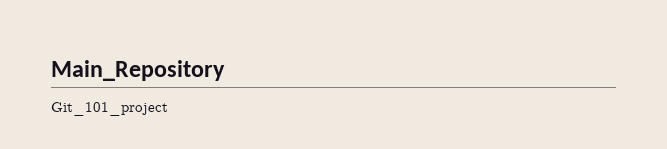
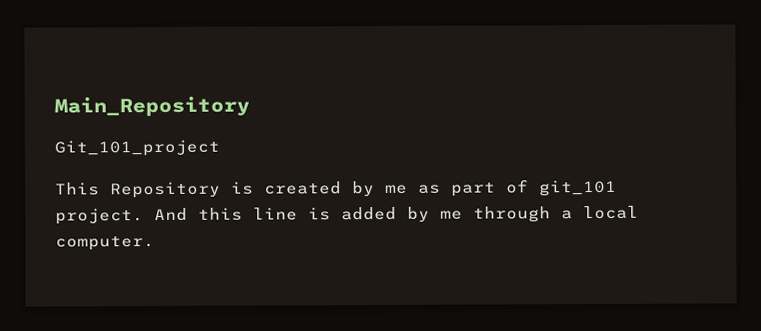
+ This Repository is created by me as part of git_101 project. And this line is added by me through a local computer.

